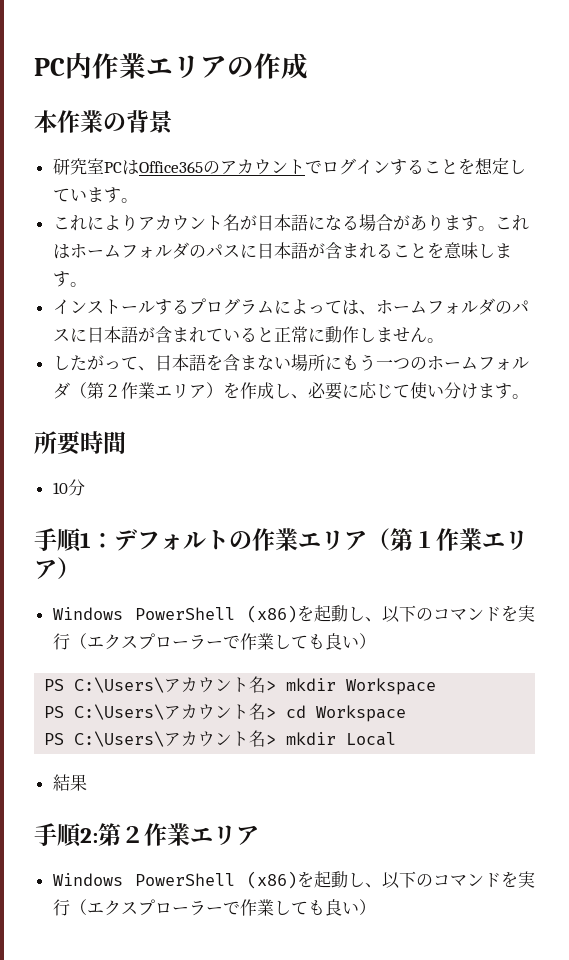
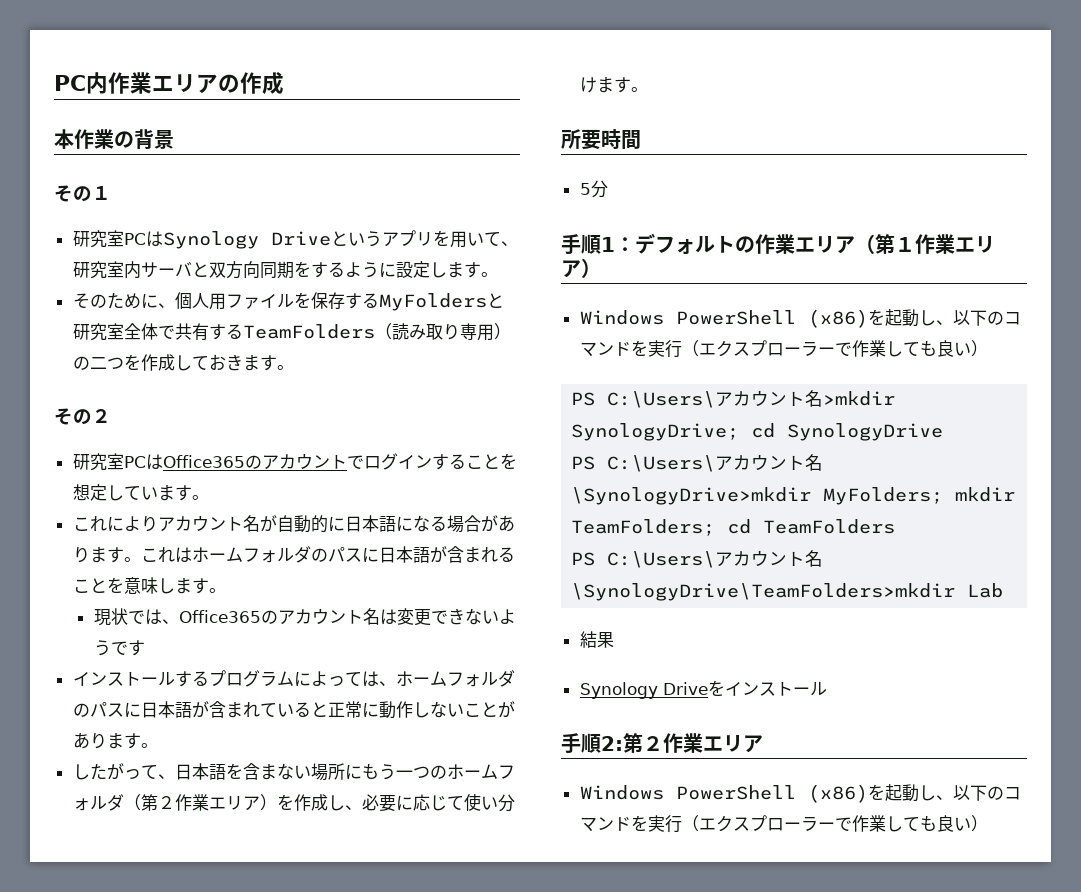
+ その１
+ 研究室PCはSynology Driveというアプリを用いて、研究室内サーバと双方向同期をするように設定します。
+ そのために、個人用ファイルを保存するMyFoldersと研究室全体で共有するTeamFolders（読み取り専用）の二つを作成しておきます。
+ その２
- これによりアカウント名が日本語になる場合があります。
+ これによりアカウント名が自動的に日本語になる場合があります。
+ 現状では、Office365のアカウント名は変更できないようです
- インストールするプログラムによっては、ホームフォルダのパスに日本語が含まれていると正常に動作しません。
+ インストールするプログラムによっては、ホームフォルダのパスに日本語が含まれていると正常に動作しないことがあります。
- 10分
+ 5分
- PS C:\Users\アカウント名> mkdir Workspace
- PS C:\Users\アカウント名> cd Workspace
- PS C:\Users\アカウント名> mkdir Local
+ PS C:\Users\アカウント名>mkdir SynologyDrive; cd SynologyDrive
+ PS C:\Users\アカウント名\SynologyDrive>mkdir MyFolders; mkdir TeamFolders; cd TeamFolders
+ PS C:\Users\アカウント名\SynologyDrive\TeamFolders>mkdir Lab
  結果
+ Synology Driveをインストール

